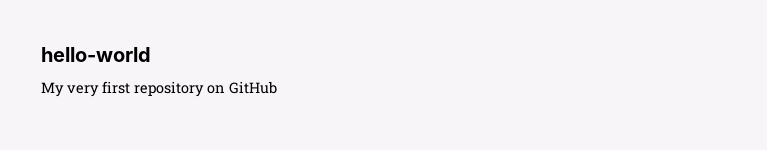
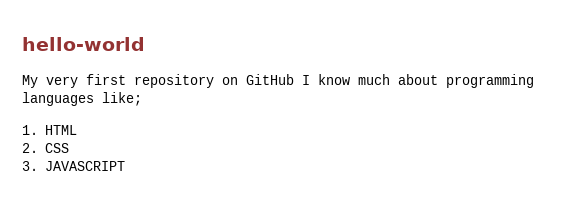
- My very first repository on GitHub
+ My very first repository on GitHub I know much about programming languages like;
+ 1. HTML
+ 2. CSS
+ 3. JAVASCRIPT

